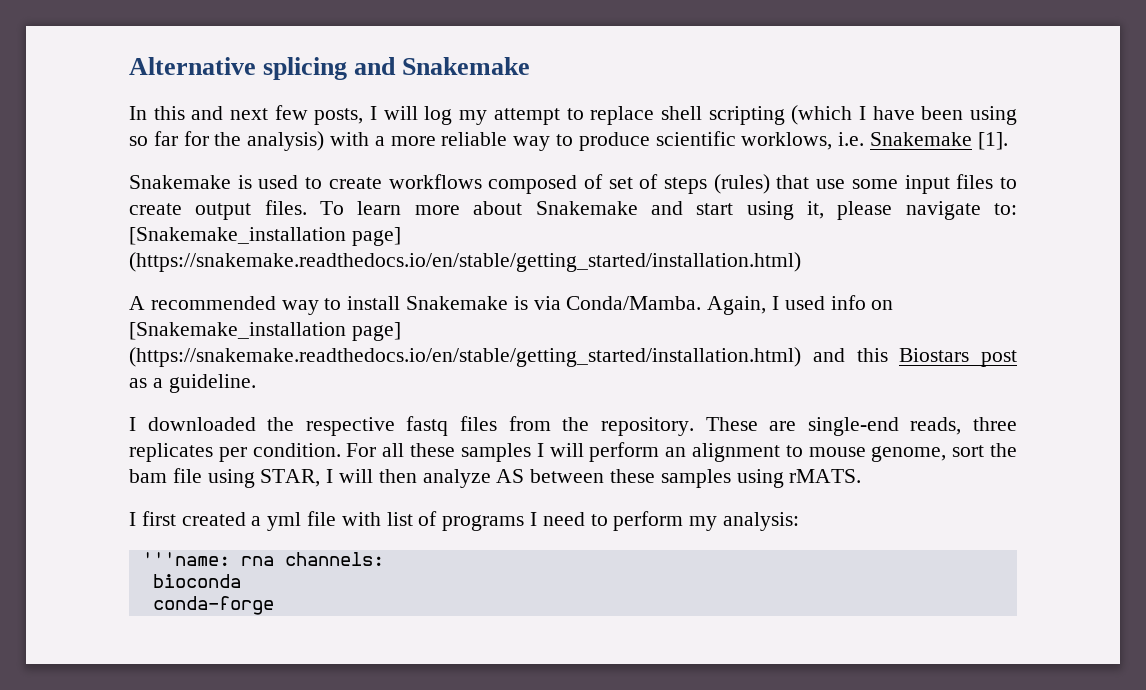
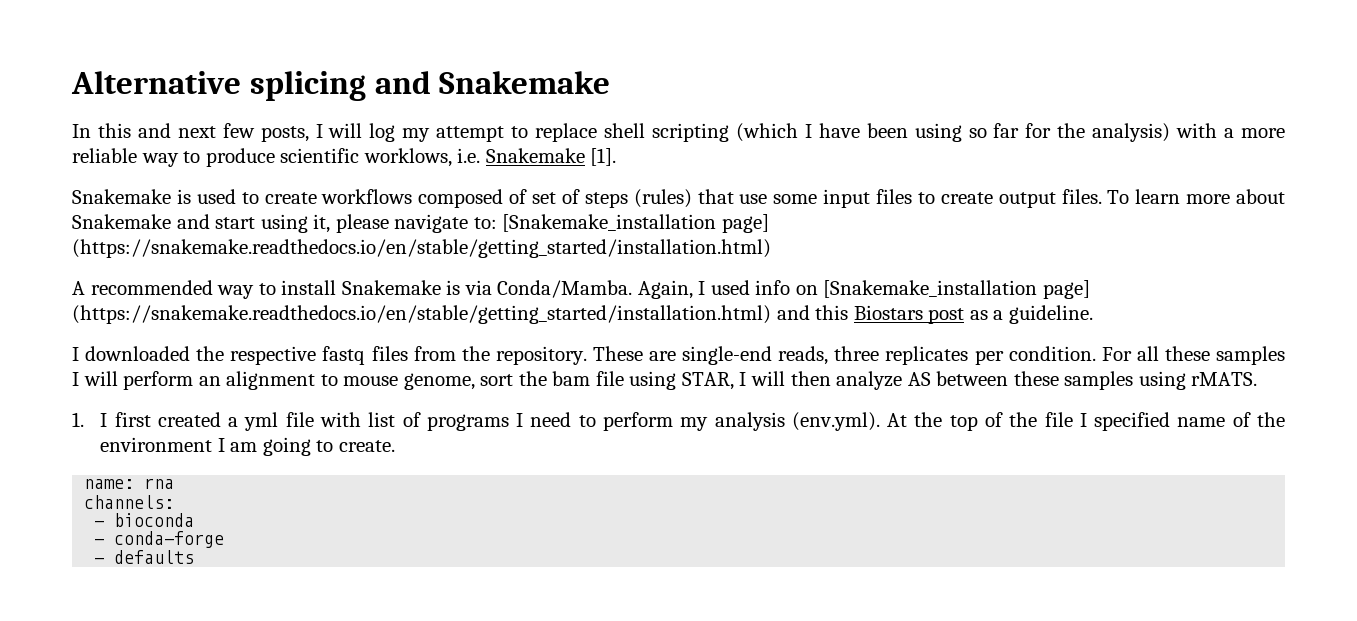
- I first created a yml file with list of programs I need to perform my analysis:
- '''name: rna channels:
+ 1. I first created a yml file with list of programs I need to perform my analysis (env.yml). At the top of the file I specified name of the environment I am going to create.
+ name: rna
+ channels:
- bioconda
+ - bioconda
- conda-forge
+ - conda-forge
+ - defaults

